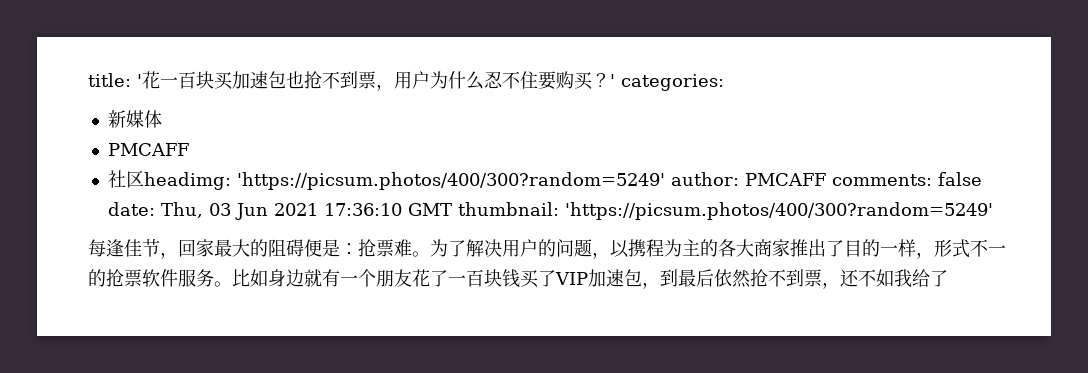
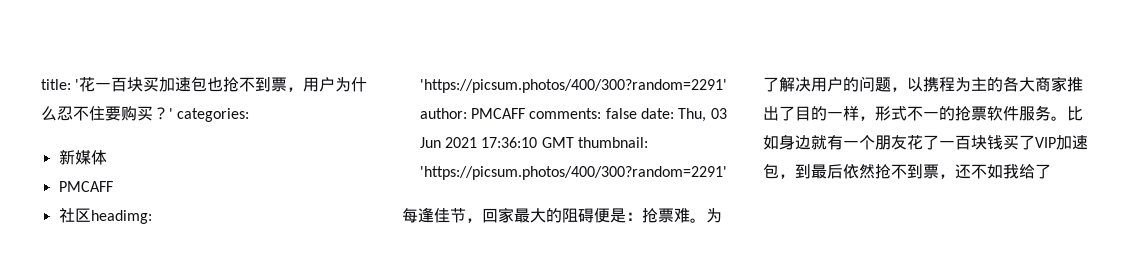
- 社区headimg: 'https://picsum.photos/400/300?random=5249' author: PMCAFF comments: false date: Thu, 03 Jun 2021 17:36:10 GMT thumbnail: 'https://picsum.photos/400/300?random=5249'
+ 社区headimg: 'https://picsum.photos/400/300?random=2291' author: PMCAFF comments: false date: Thu, 03 Jun 2021 17:36:10 GMT thumbnail: 'https://picsum.photos/400/300?random=2291'

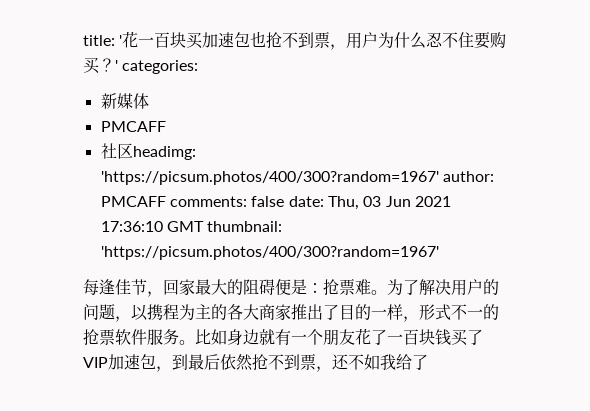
- 社区headimg: 'https://picsum.photos/400/300?random=2291' author: PMCAFF comments: false date: Thu, 03 Jun 2021 17:36:10 GMT thumbnail: 'https://picsum.photos/400/300?random=2291'
+ 社区headimg: 'https://picsum.photos/400/300?random=1967' author: PMCAFF comments: false date: Thu, 03 Jun 2021 17:36:10 GMT thumbnail: 'https://picsum.photos/400/300?random=1967'

